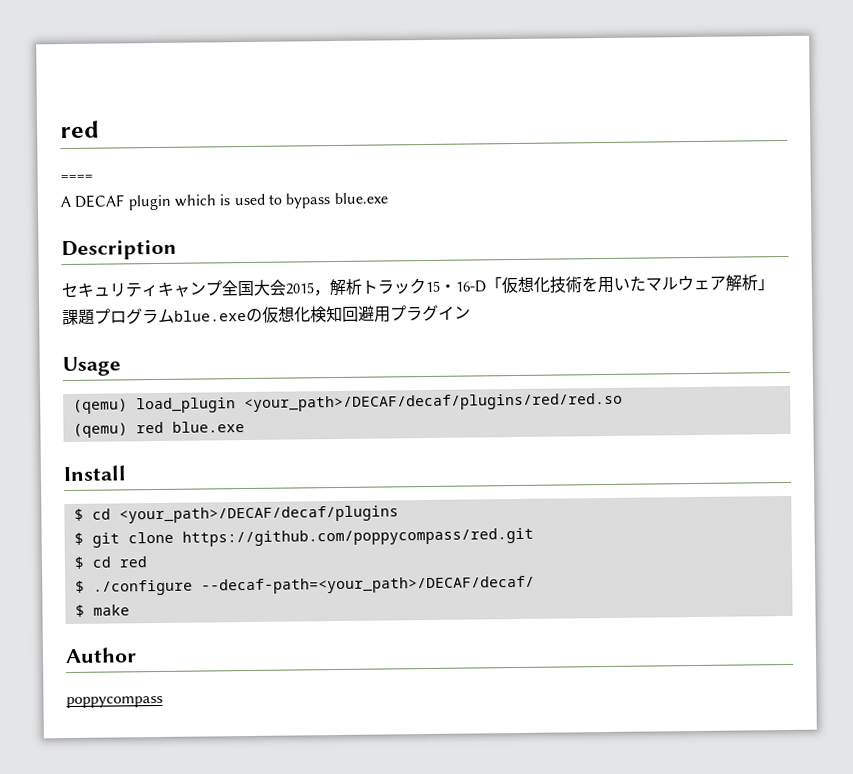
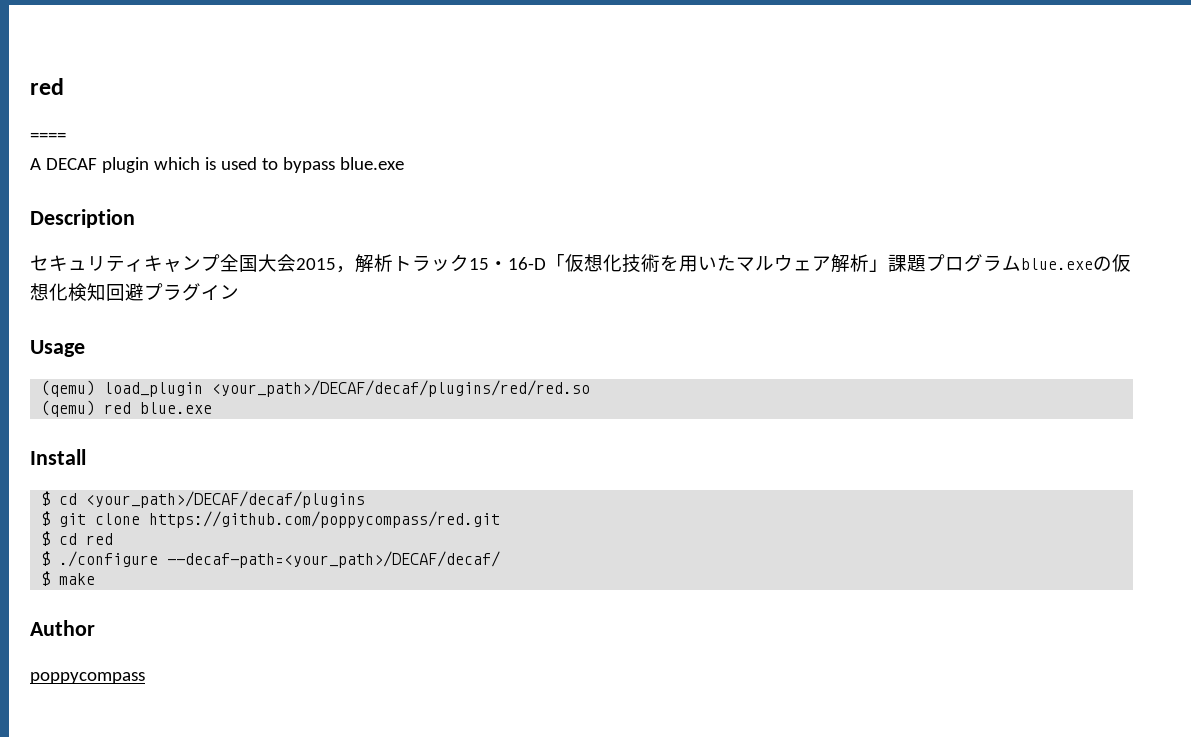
- セキュリティキャンプ全国大会2015，解析トラック15・16-D「仮想化技術を用いたマルウェア解析」課題プログラムblue.exeの仮想化検知回避用プラグイン
+ セキュリティキャンプ全国大会2015，解析トラック15・16-D「仮想化技術を用いたマルウェア解析」課題プログラムblue.exeの仮想化検知回避プラグイン

